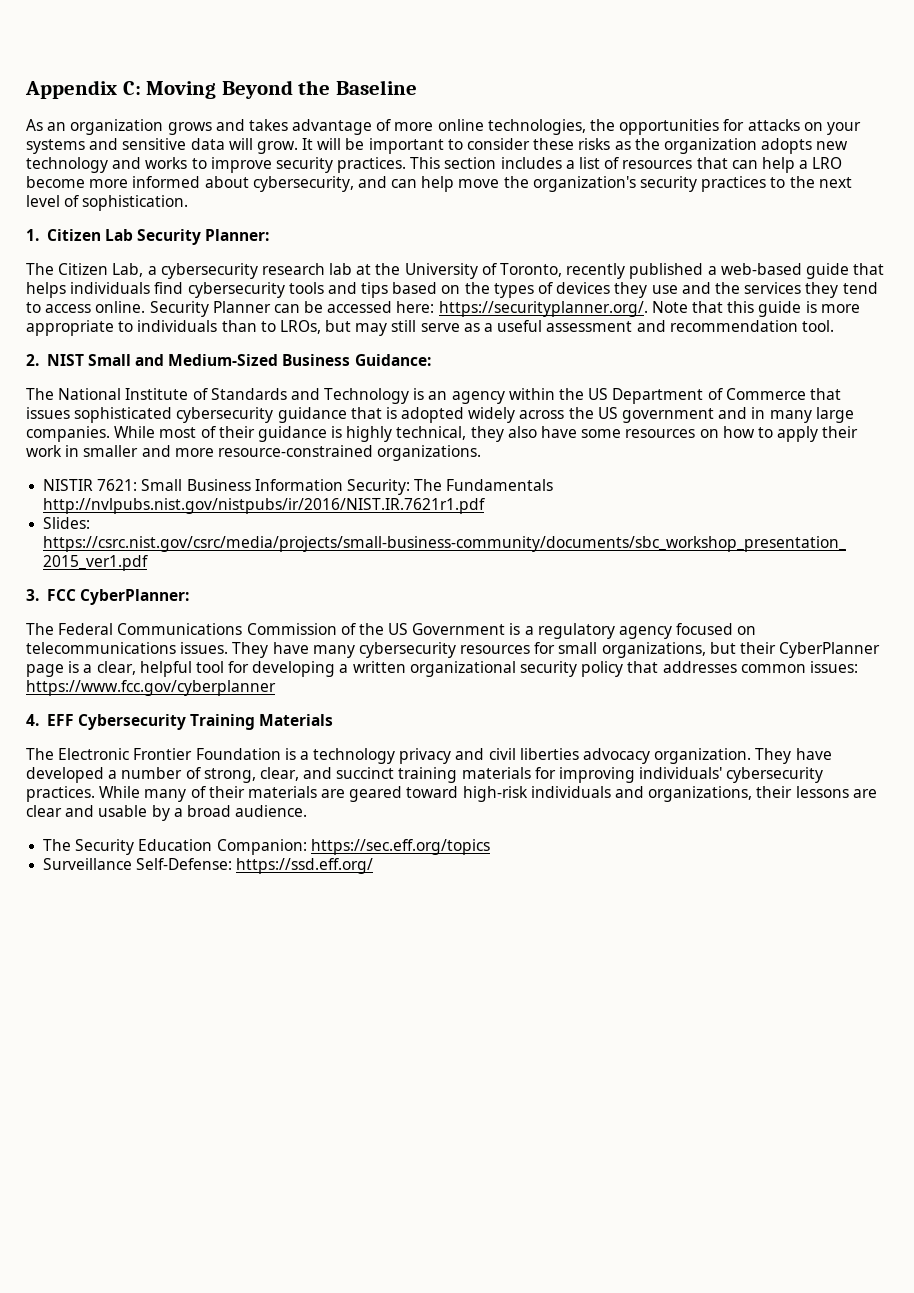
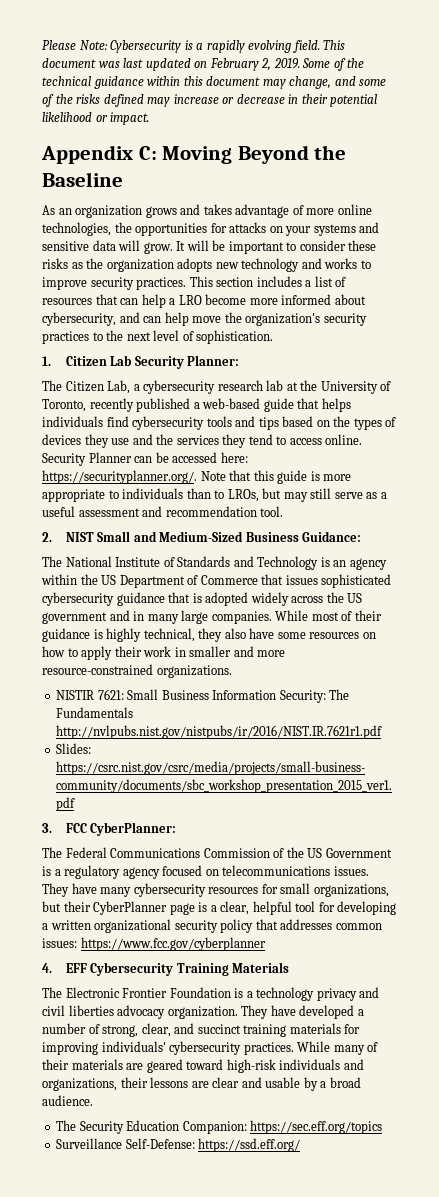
+ Please Note: Cybersecurity is a rapidly evolving field. This document was last updated on February 2, 2019. Some of the technical guidance within this document may change, and some of the risks defined may increase or decrease in their potential likelihood or impact.

